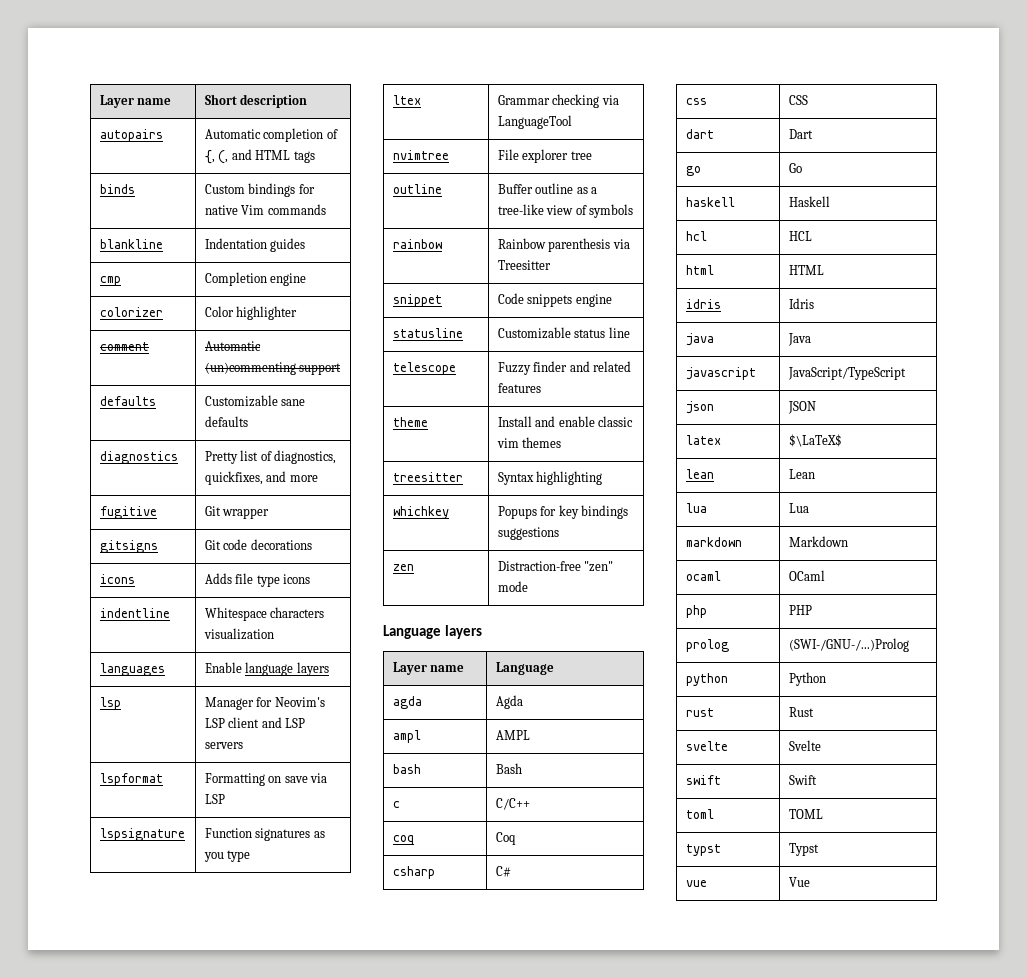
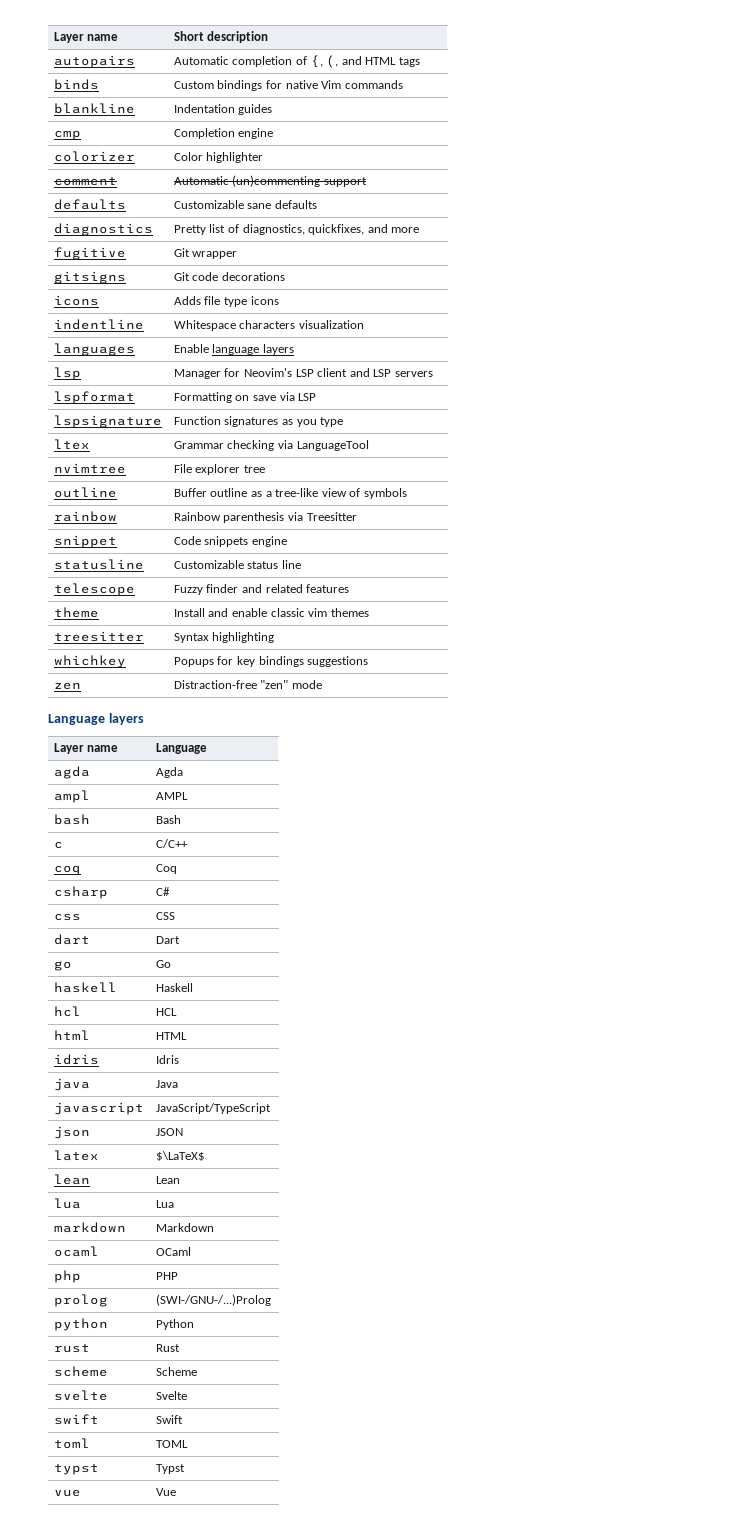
+ scheme | Scheme

